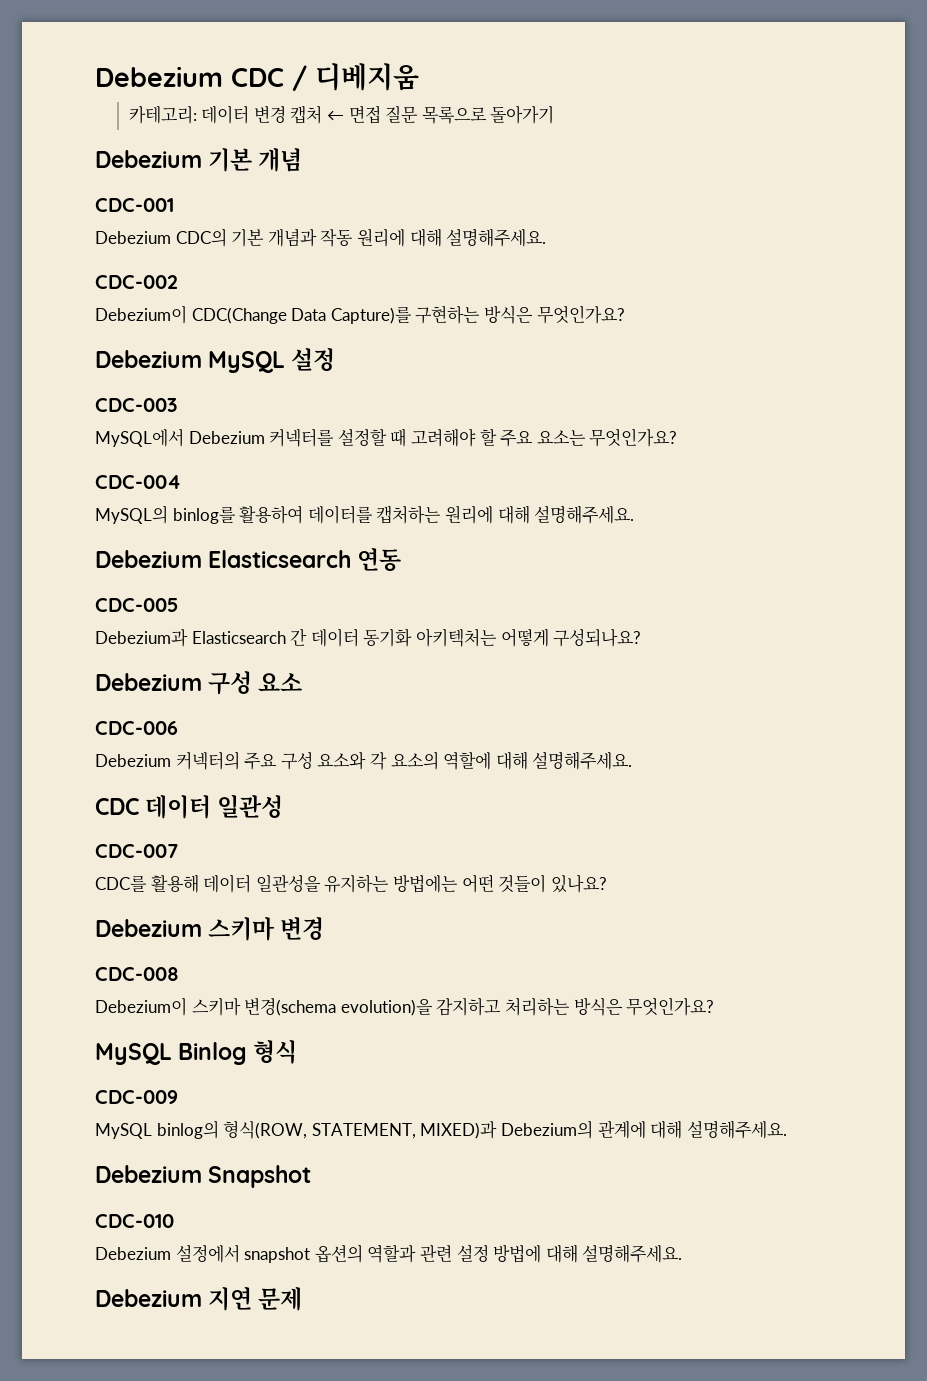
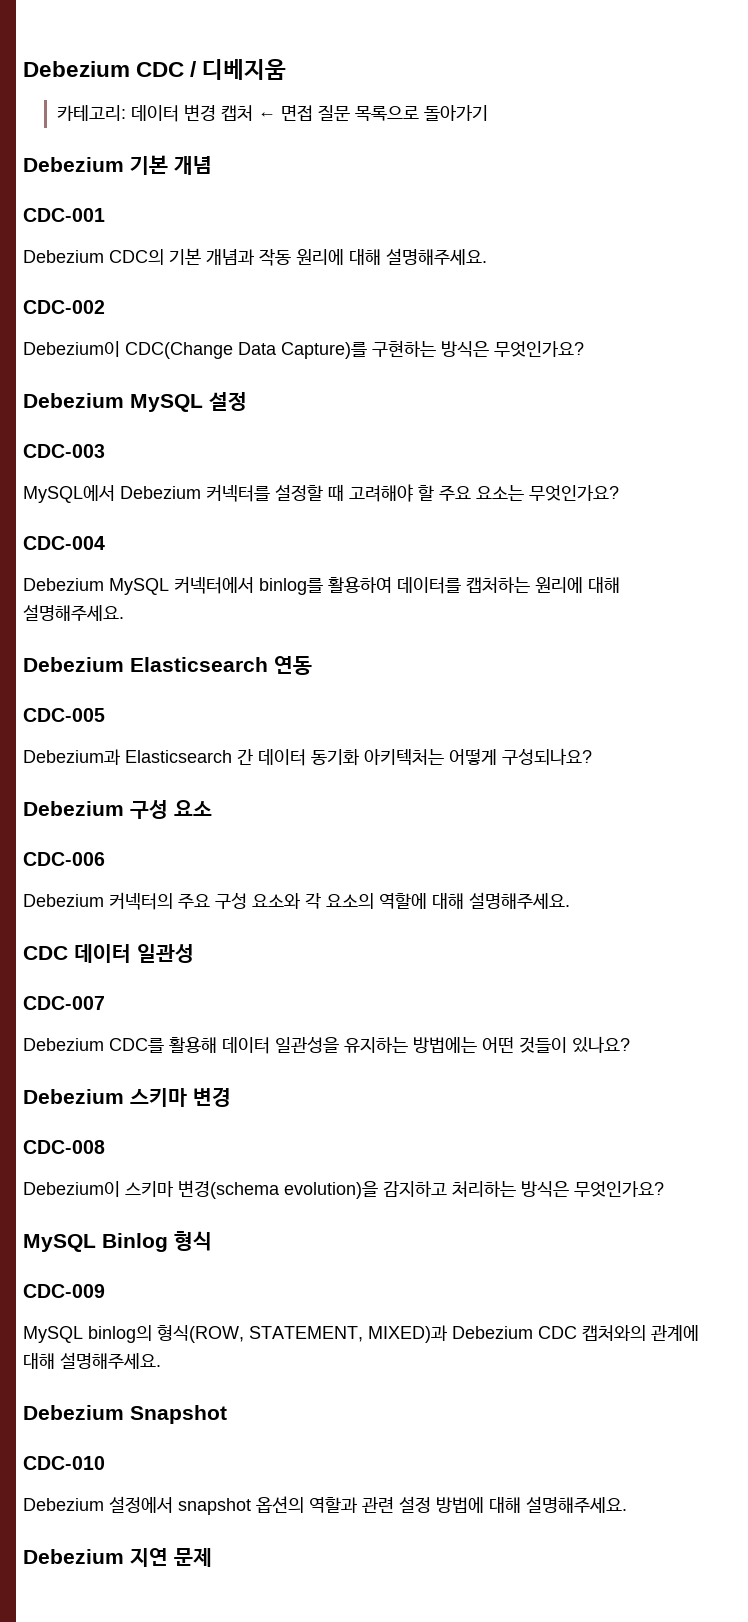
- MySQL의 binlog를 활용하여 데이터를 캡처하는 원리에 대해 설명해주세요.
+ Debezium MySQL 커넥터에서 binlog를 활용하여 데이터를 캡처하는 원리에 대해 설명해주세요.
- CDC를 활용해 데이터 일관성을 유지하는 방법에는 어떤 것들이 있나요?
+ Debezium CDC를 활용해 데이터 일관성을 유지하는 방법에는 어떤 것들이 있나요?
- MySQL binlog의 형식(ROW, STATEMENT, MIXED)과 Debezium의 관계에 대해 설명해주세요.
+ MySQL binlog의 형식(ROW, STATEMENT, MIXED)과 Debezium CDC 캡처와의 관계에 대해 설명해주세요.

